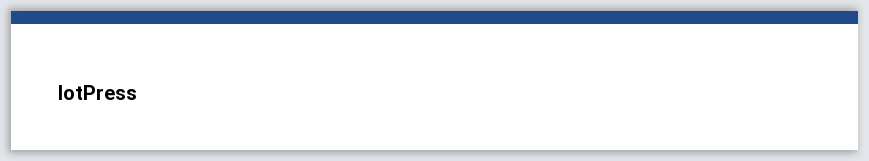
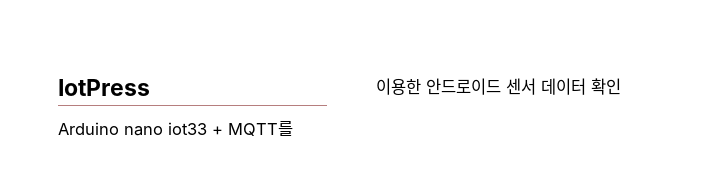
+ Arduino nano iot33 + MQTT를 이용한 안드로이드 센서 데이터 확인

